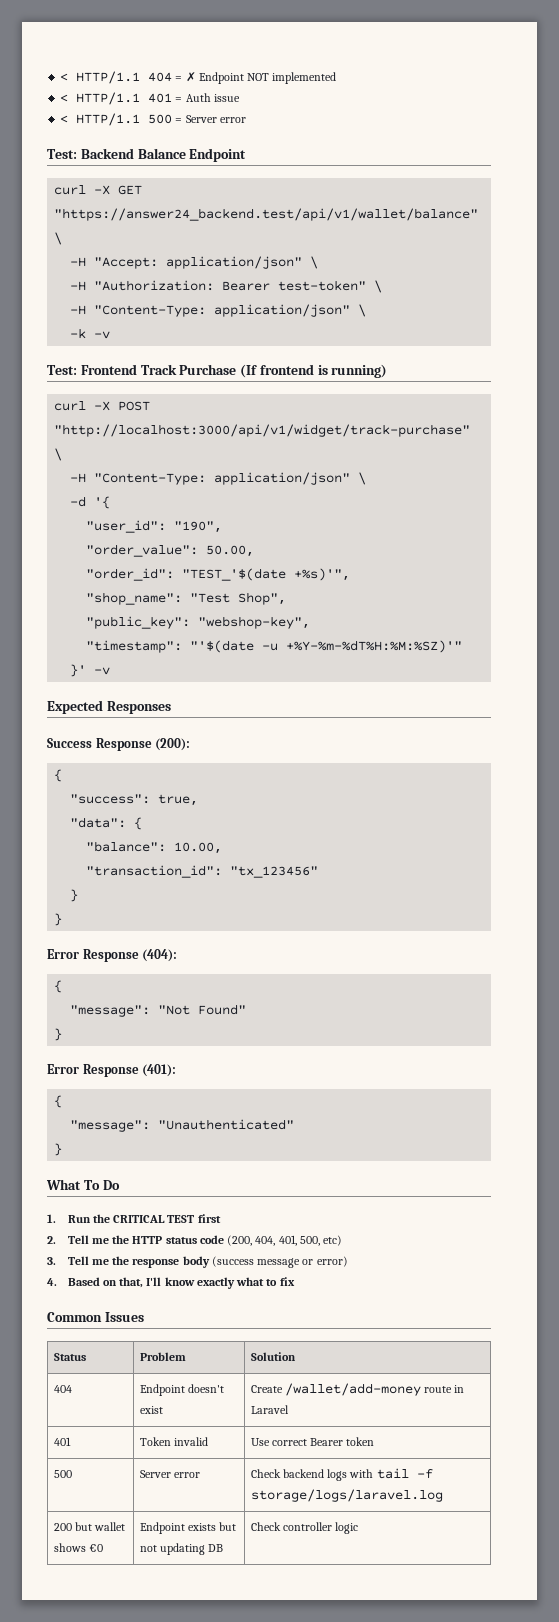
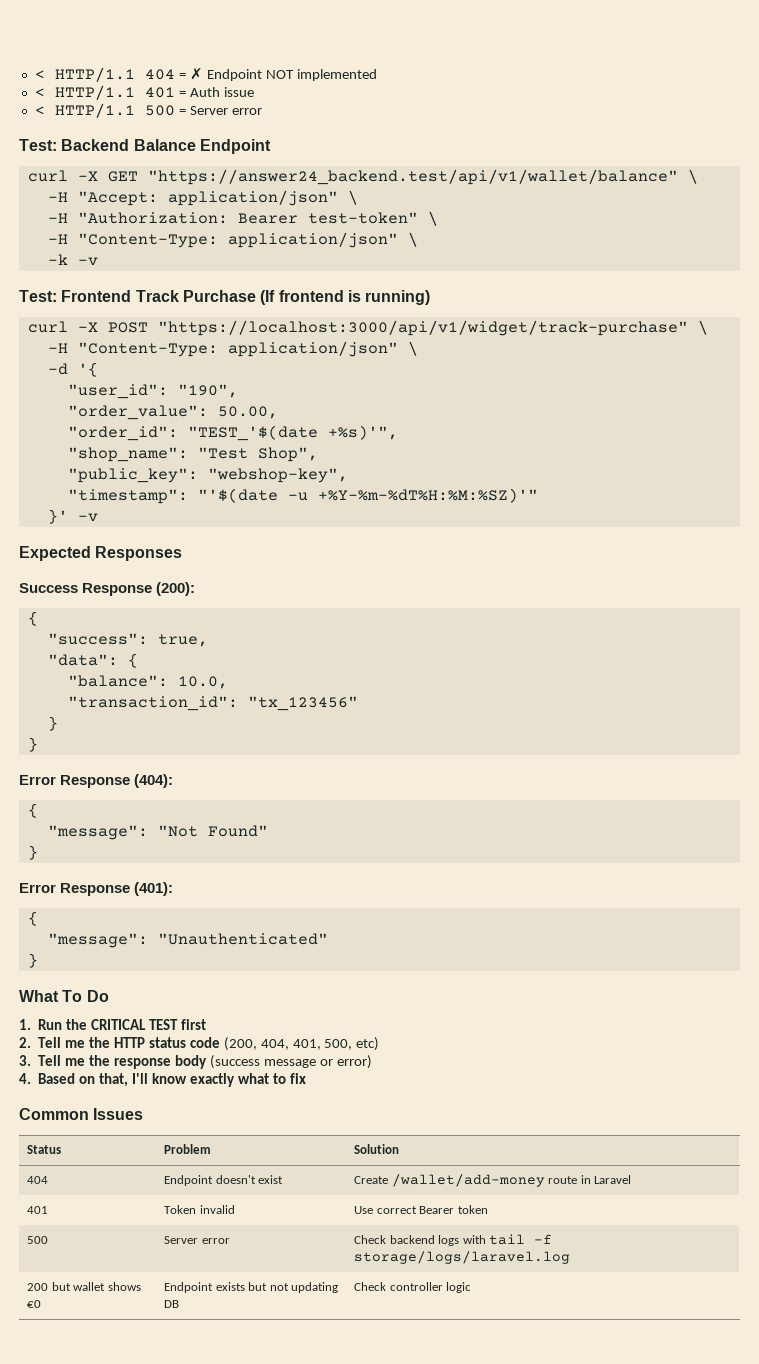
- curl -X POST "http://localhost:3000/api/v1/widget/track-purchase" \
+ curl -X POST "https://localhost:3000/api/v1/widget/track-purchase" \
- "balance": 10.00,
+ "balance": 10.0,

